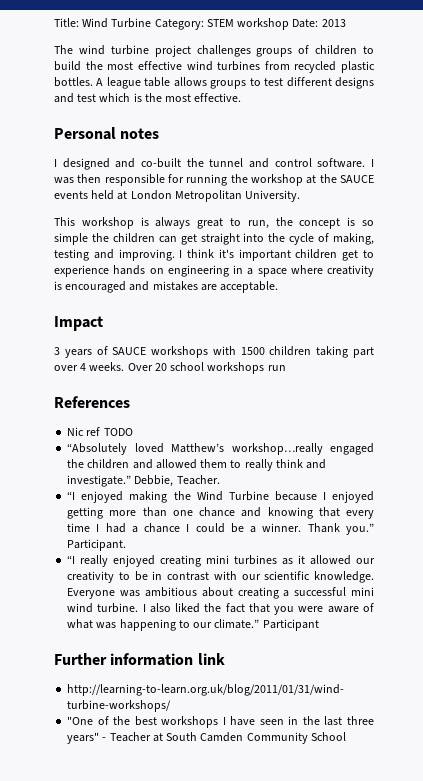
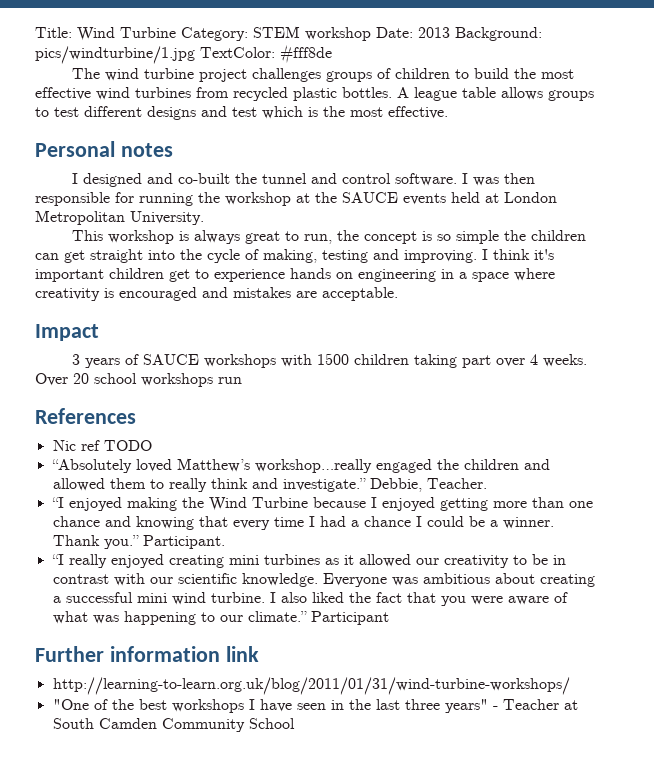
- Title: Wind Turbine Category: STEM workshop Date: 2013
+ Title: Wind Turbine Category: STEM workshop Date: 2013 Background: pics/windturbine/1.jpg TextColor: #fff8de

